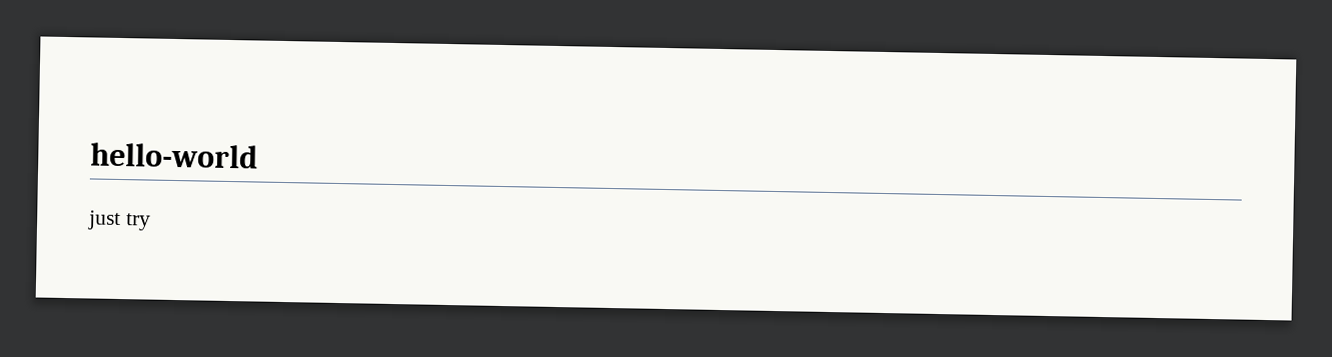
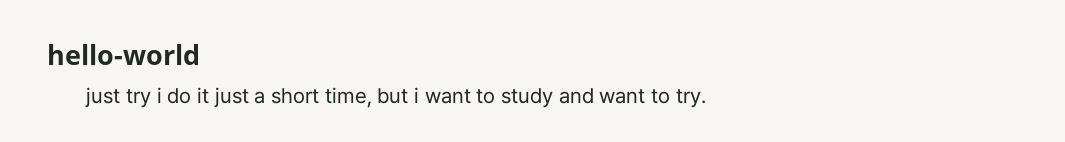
- just try
+ just try i do it just a short time, but i want to study and want to try.

